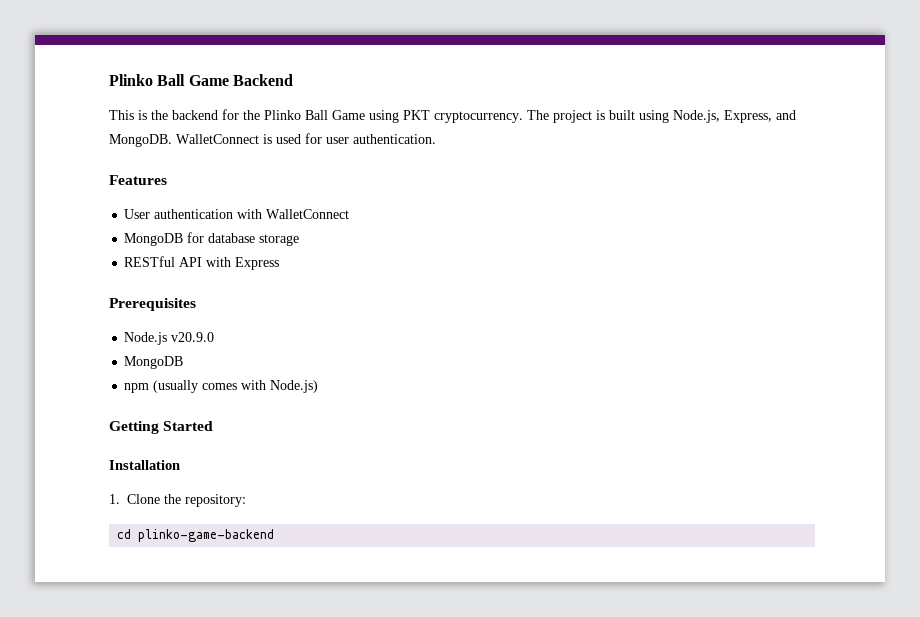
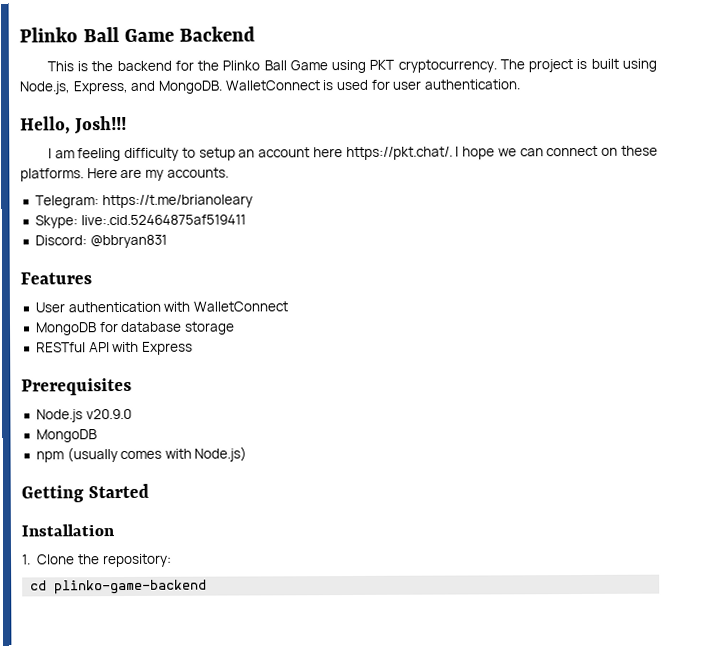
+ Hello, Josh!!!
+ I am feeling difficulty to setup an account here https://pkt.chat/. I hope we can connect on these platforms. Here are my accounts.
+ Telegram: https://t.me/brianoleary
+ Skype: live:.cid.52464875af519411
+ Discord: @bbryan831

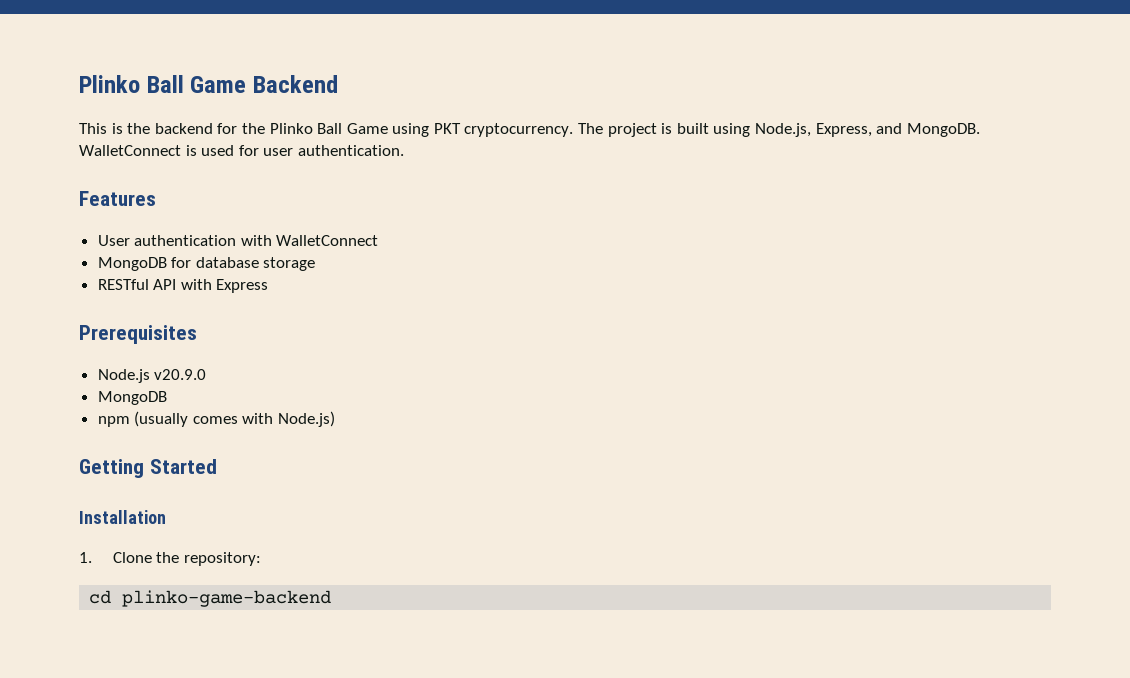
- Hello, Josh!!!
- I am feeling difficulty to setup an account here https://pkt.chat/. I hope we can connect on these platforms. Here are my accounts.
- Telegram: https://t.me/brianoleary
- Skype: live:.cid.52464875af519411
- Discord: @bbryan831

